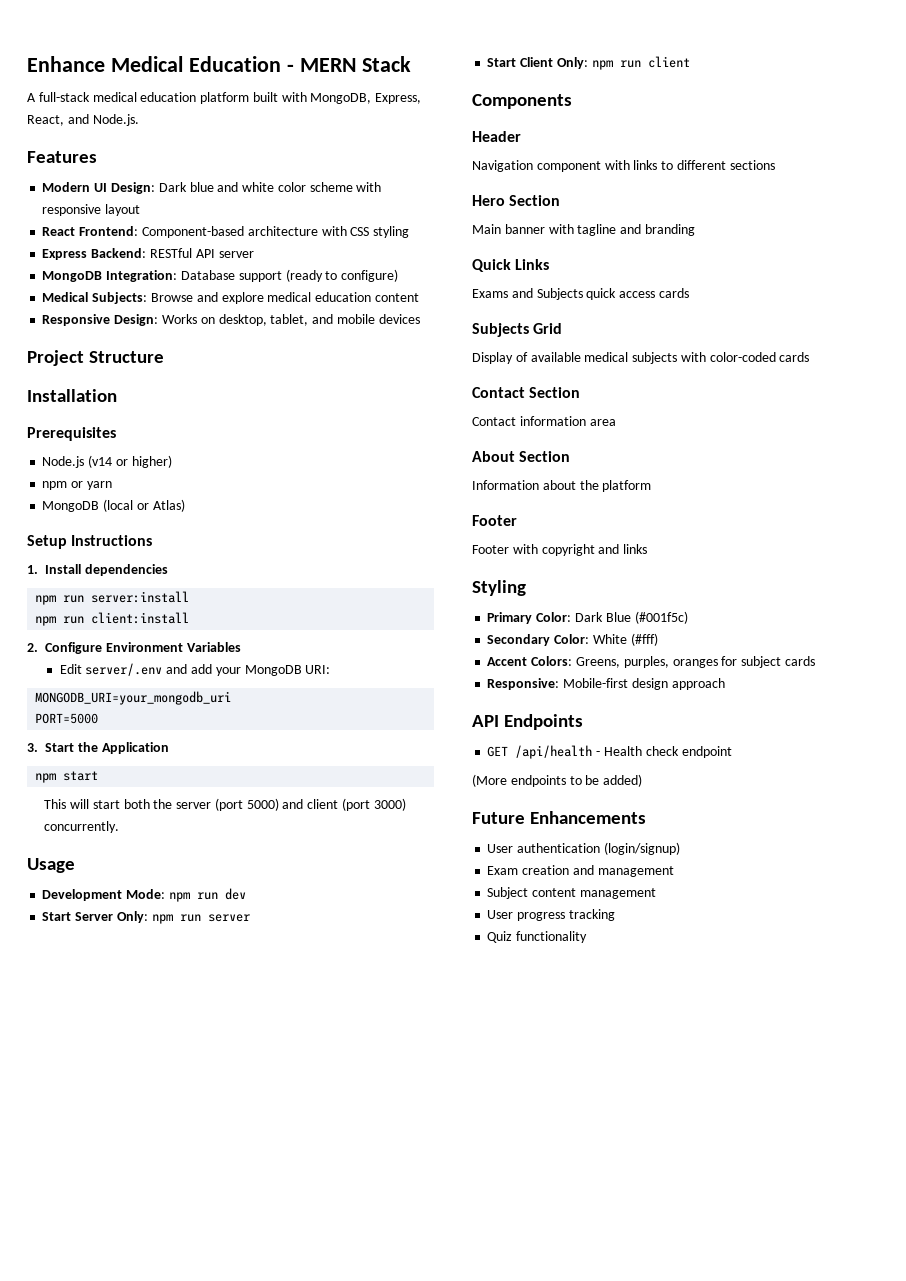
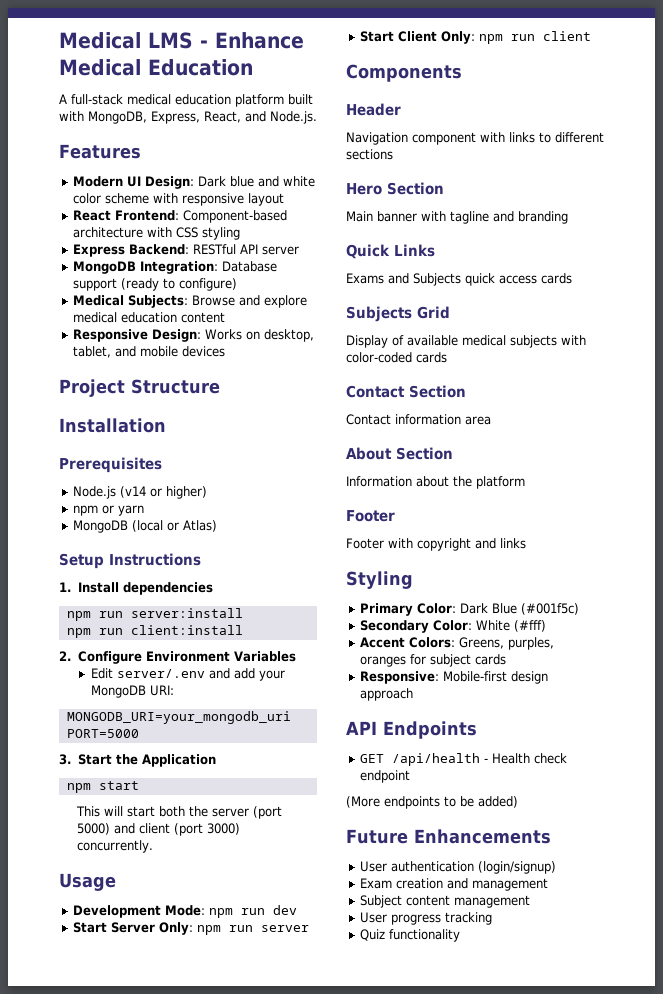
- Enhance Medical Education - MERN Stack
+ Medical LMS - Enhance Medical Education

